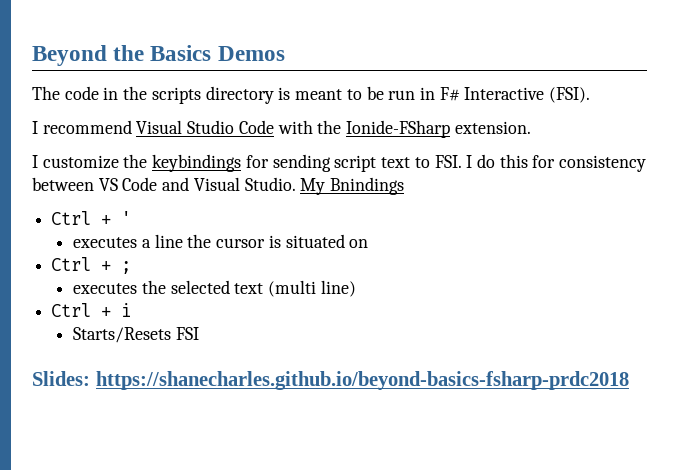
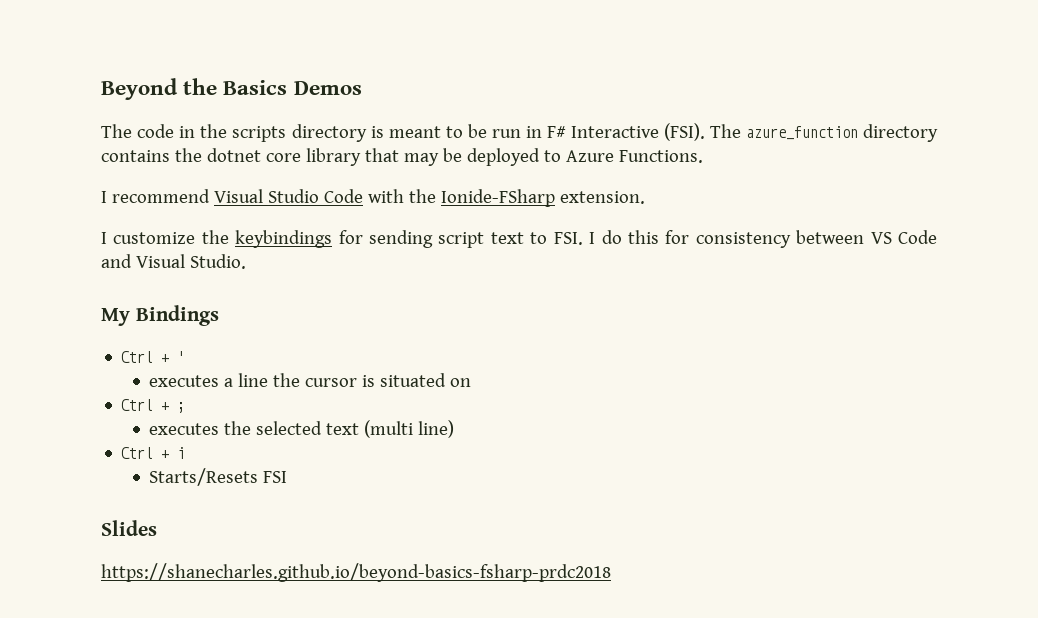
+ The azure_function directory contains the dotnet core library that may be deployed to Azure Functions.
- I customize the keybindings for sending script text to FSI. I do this for consistency between VS Code and Visual Studio. My Bnindings
+ I customize the keybindings for sending script text to FSI. I do this for consistency between VS Code and Visual Studio.
+ My Bindings
- Slides: https://shanecharles.github.io/beyond-basics-fsharp-prdc2018
+ Slides
+ https://shanecharles.github.io/beyond-basics-fsharp-prdc2018

